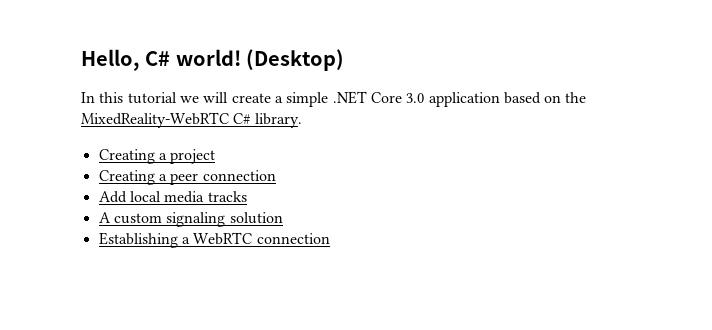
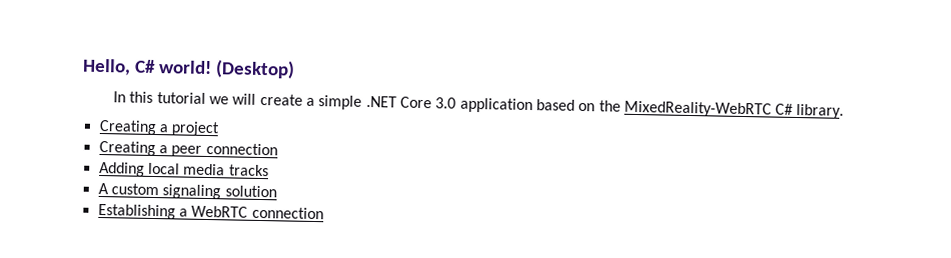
- Add local media tracks
+ Adding local media tracks

